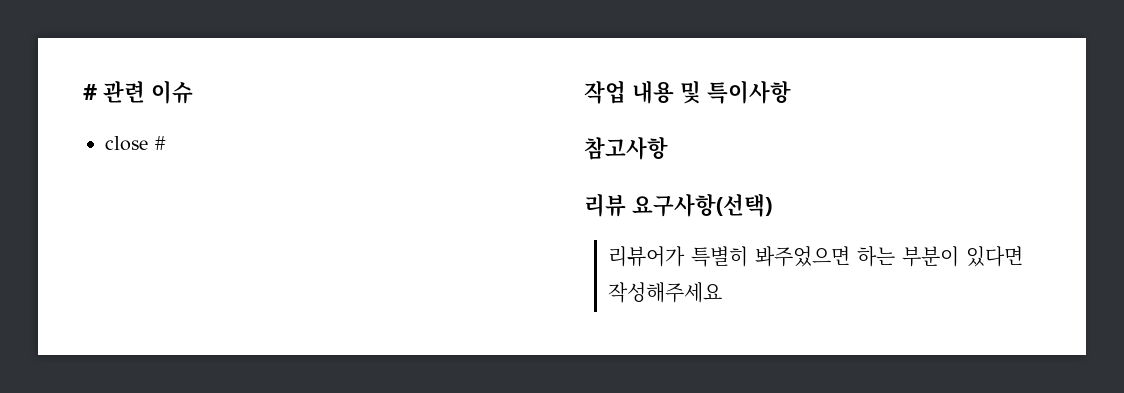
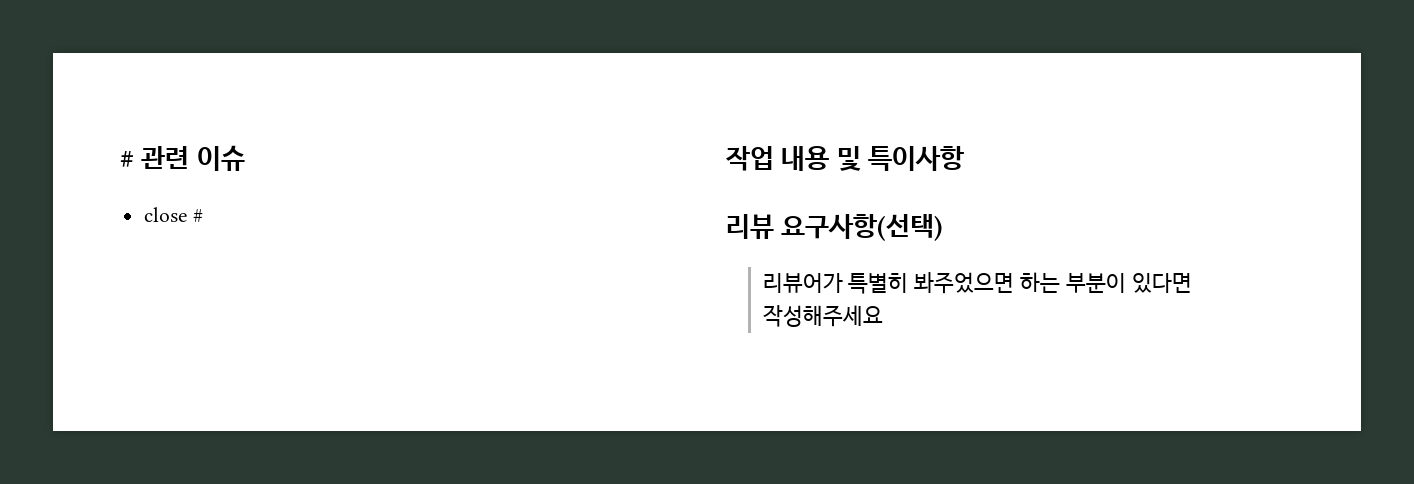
- 참고사항

